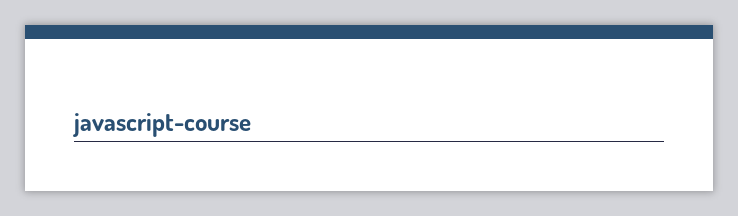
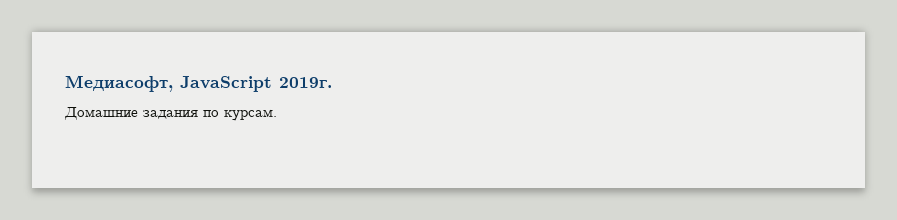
- javascript-course
+ Медиасофт, JavaScript 2019г.
+ Домашние задания по курсам.

